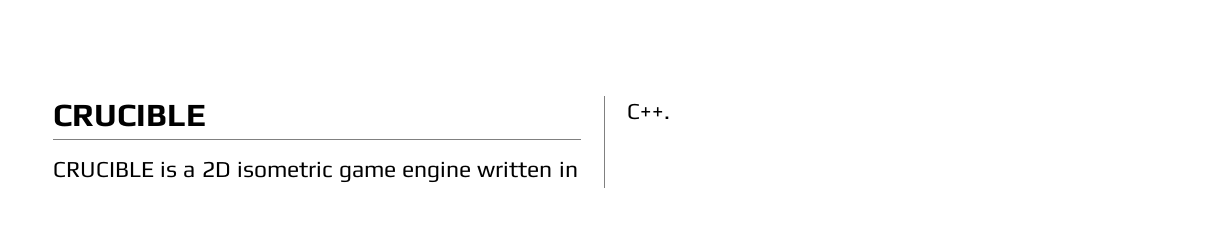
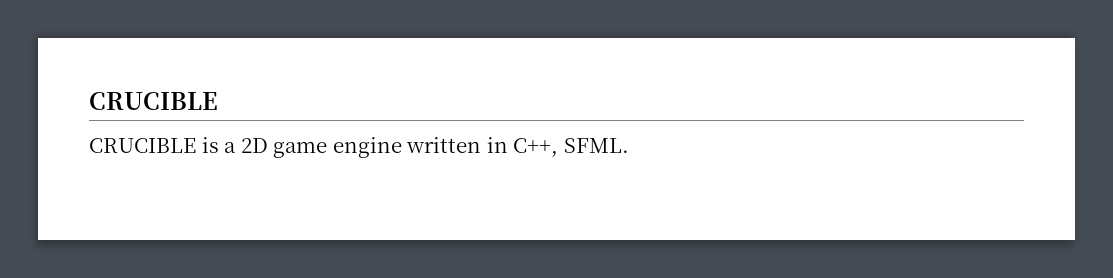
- CRUCIBLE is a 2D isometric game engine written in C++.
+ CRUCIBLE is a 2D game engine written in C++, SFML.

